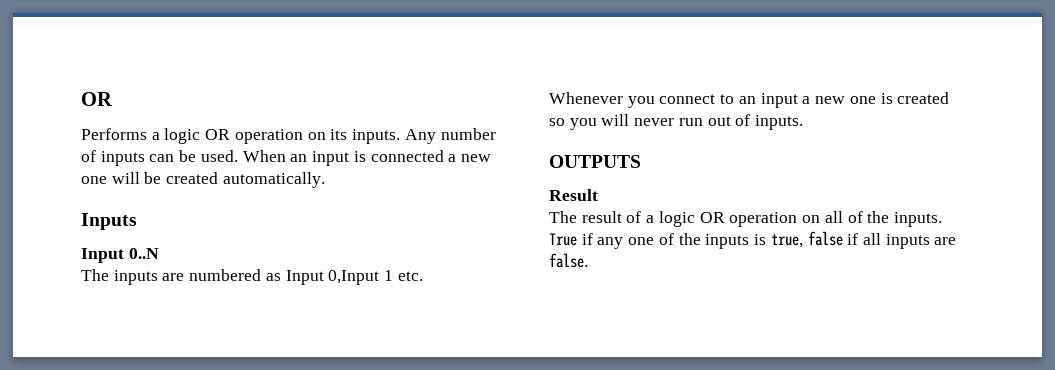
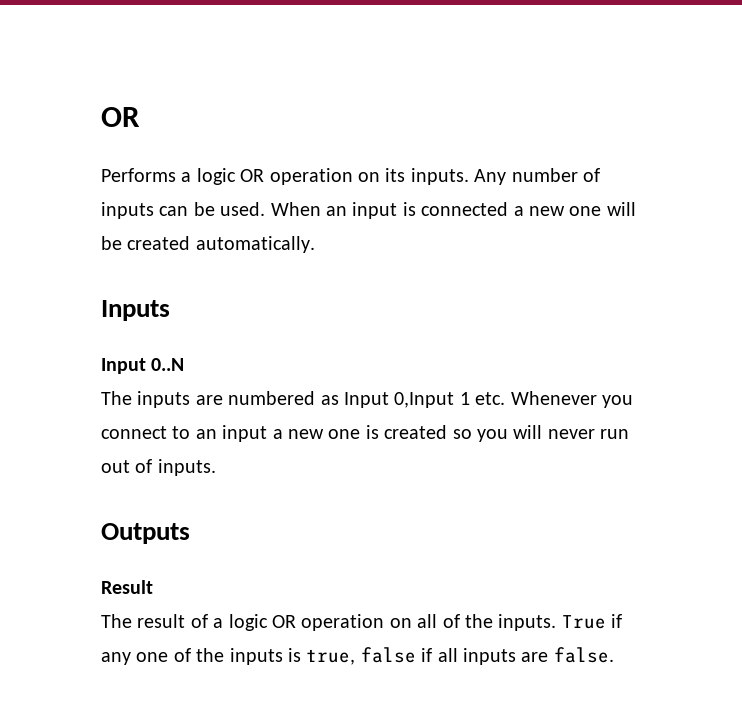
- OUTPUTS
+ Outputs

